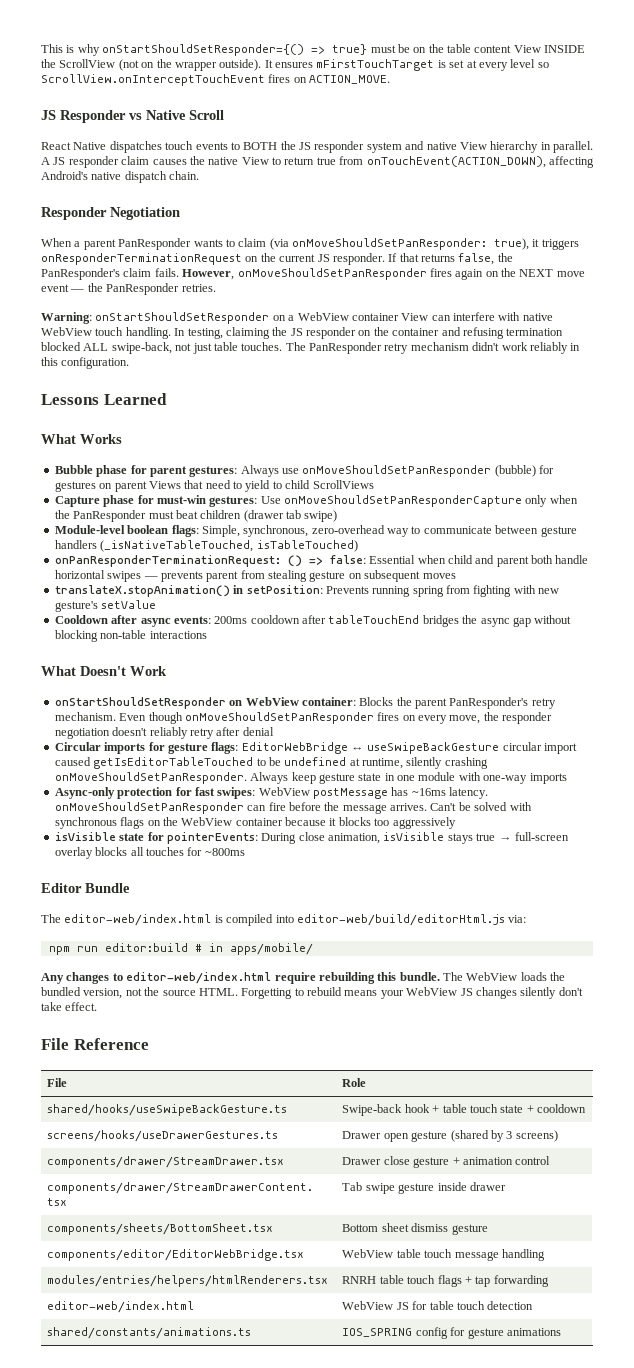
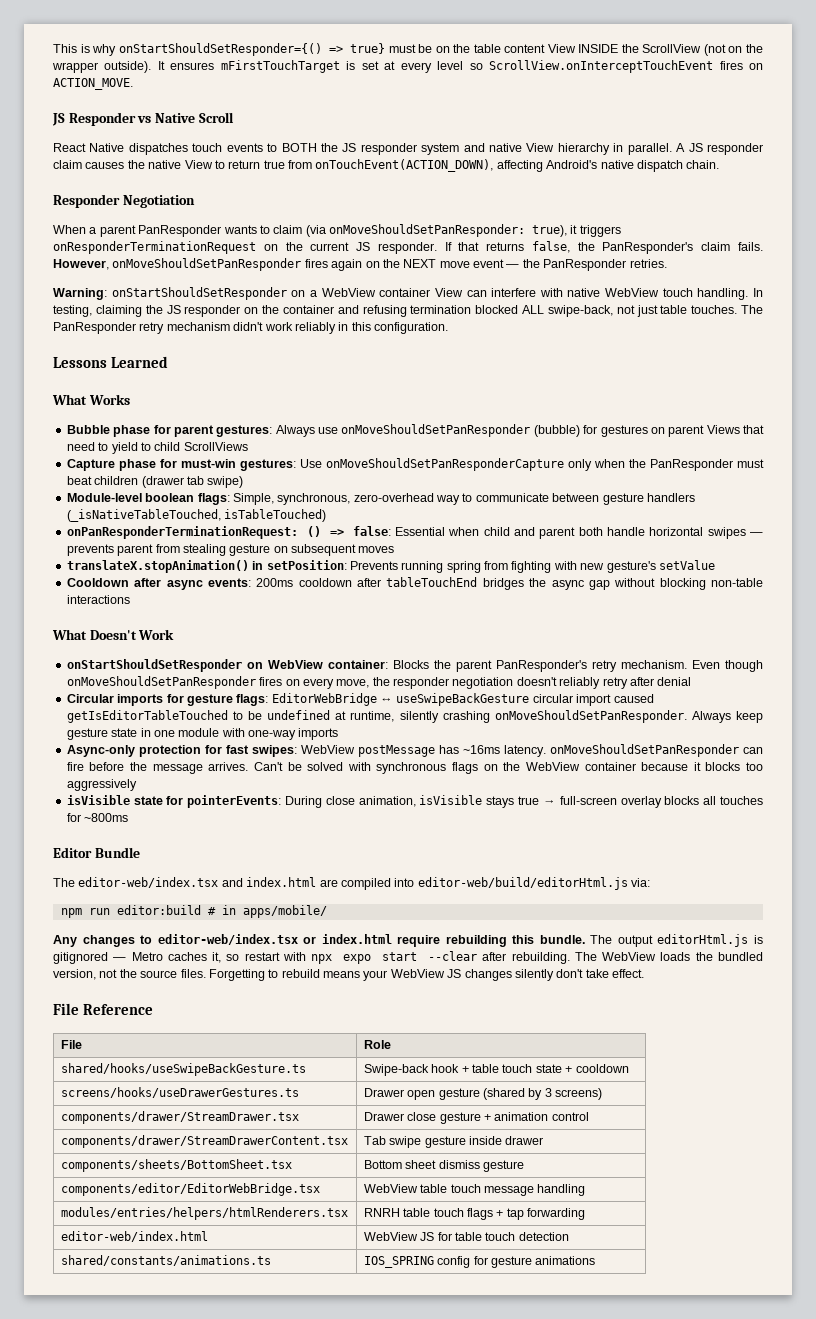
- The editor-web/index.html is compiled into editor-web/build/editorHtml.js via:
+ The editor-web/index.tsx and index.html are compiled into editor-web/build/editorHtml.js via:
- Any changes to editor-web/index.html require rebuilding this bundle.
+ Any changes to editor-web/index.tsx or index.html require rebuilding this bundle.
- The WebView loads the bundled version, not the source HTML.
+ The output editorHtml.js is gitignored — Metro caches it, so restart with npx expo start --clear after rebuilding. The WebView loads the bundled version, not the source files.

